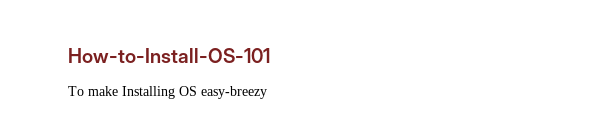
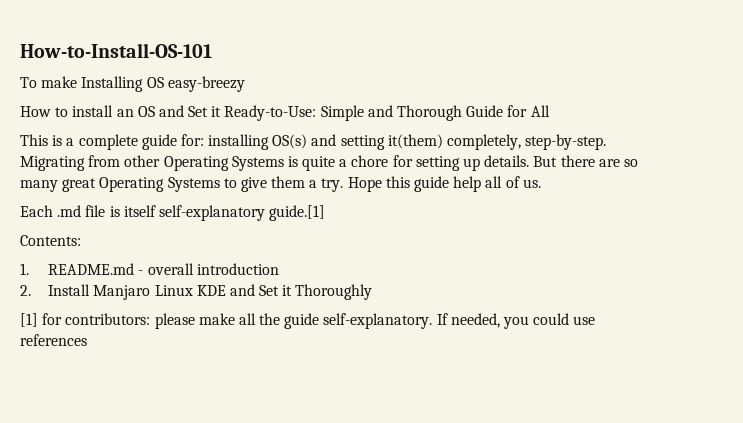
+ How to install an OS and Set it Ready-to-Use: Simple and Thorough Guide for All
+ This is a complete guide for: installing OS(s) and setting it(them) completely, step-by-step. Migrating from other Operating Systems is quite a chore for setting up details. But there are so many great Operating Systems to give them a try. Hope this guide help all of us.
+ Each .md file is itself self-explanatory guide.[1]
+ Contents:
+ 1. README.md - overall introduction
+ 2. Install Manjaro Linux KDE and Set it Thoroughly
+ [1] for contributors: please make all the guide self-explanatory. If needed, you could use references

